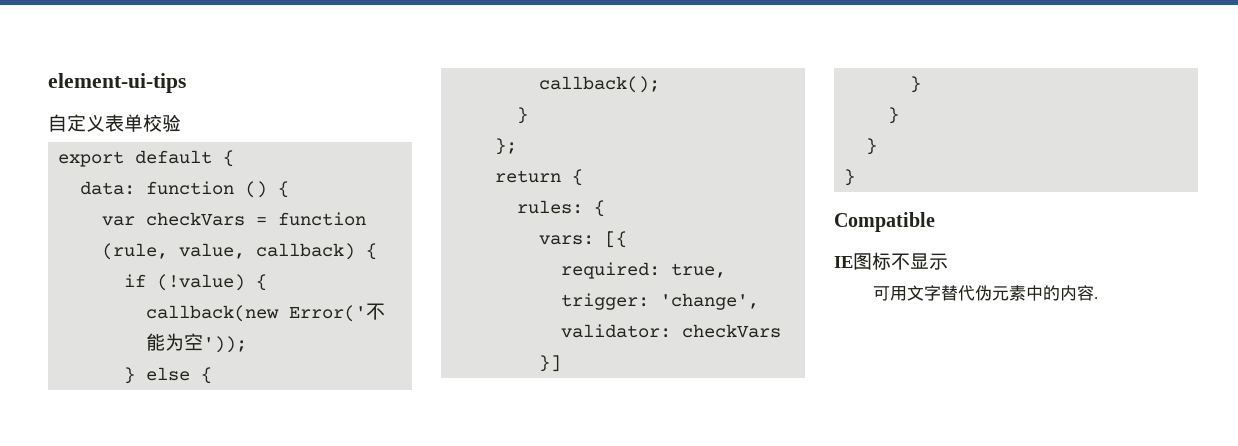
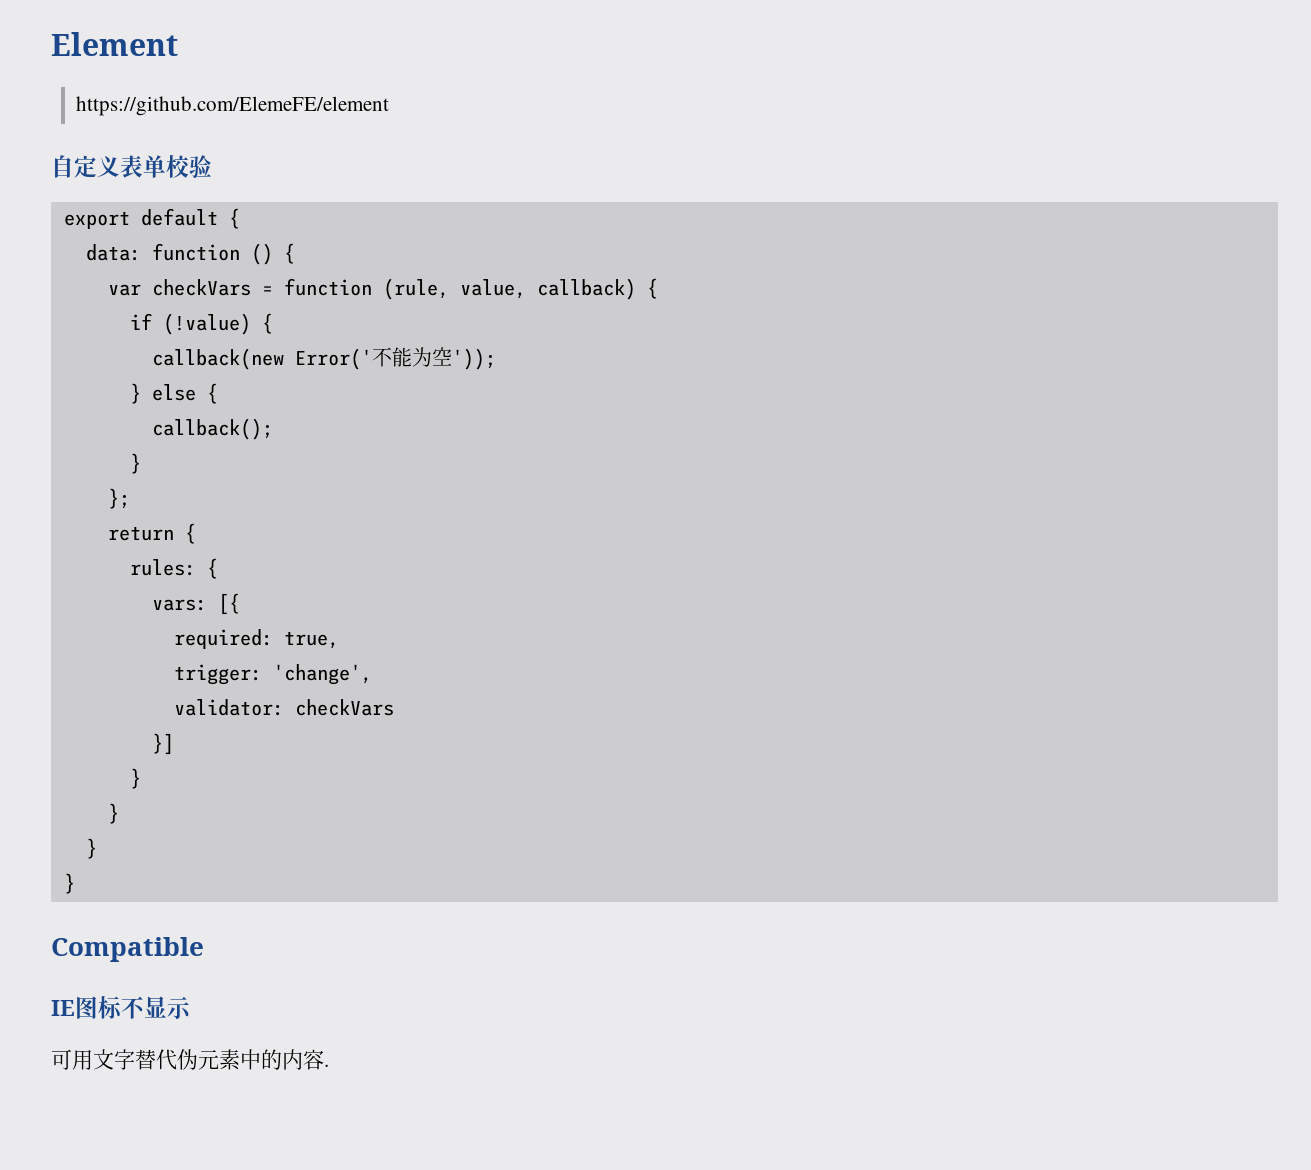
- element-ui-tips
+ Element
+ https://github.com/ElemeFE/element

